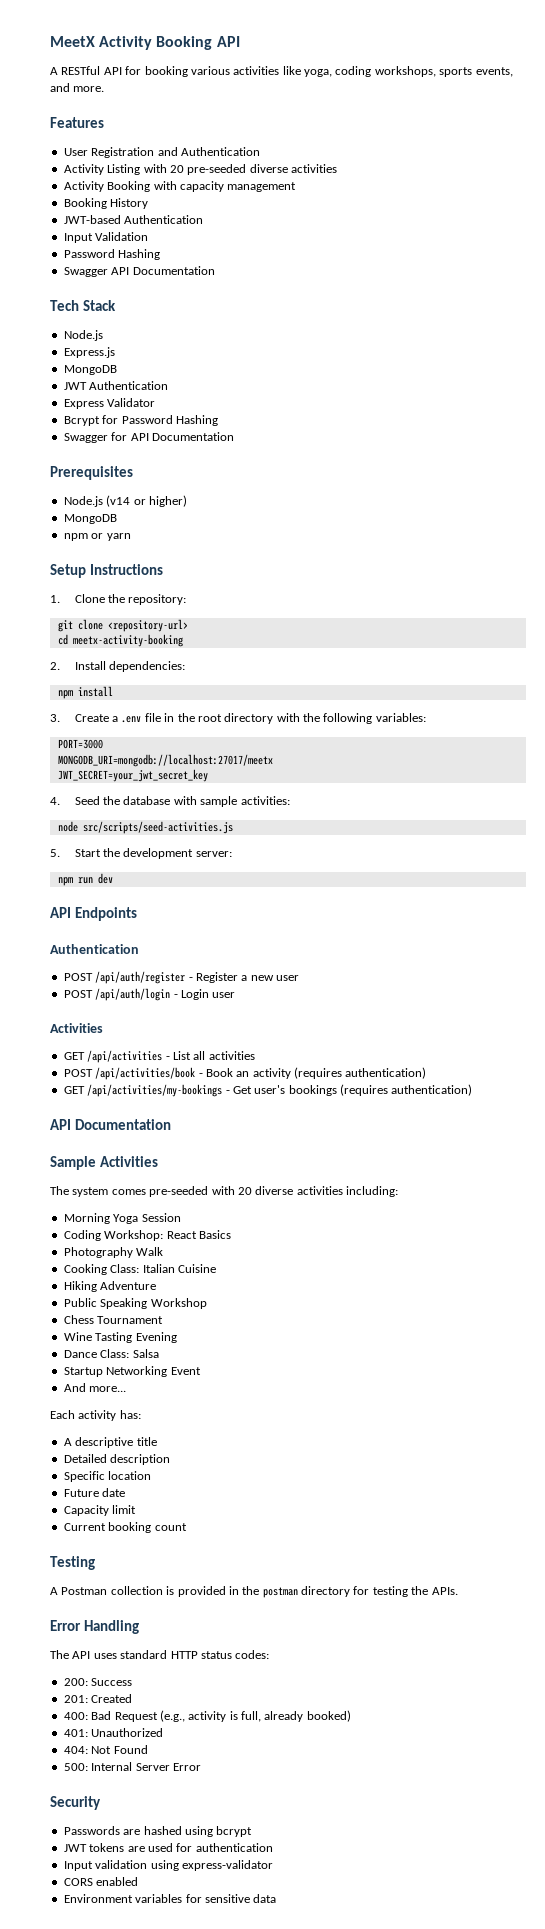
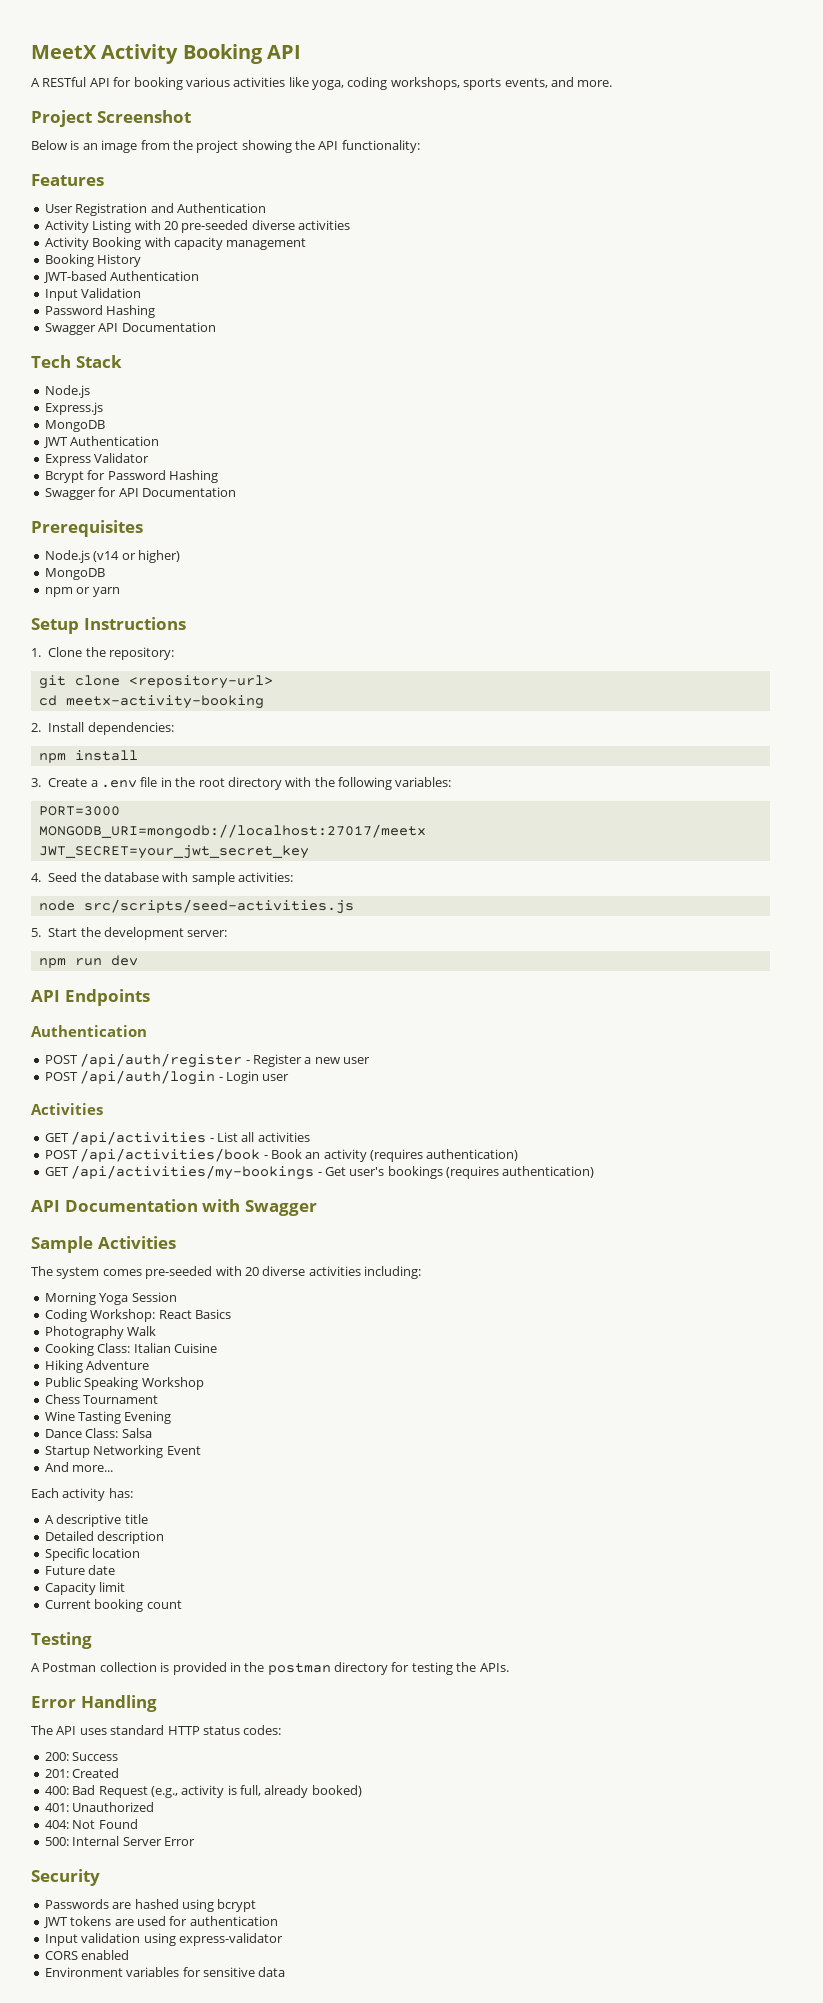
+ Project Screenshot
+ Below is an image from the project showing the API functionality:
  GET /api/activities/my-bookings - Get user's bookings (requires authentication)
- API Documentation
+ API Documentation with Swagger

